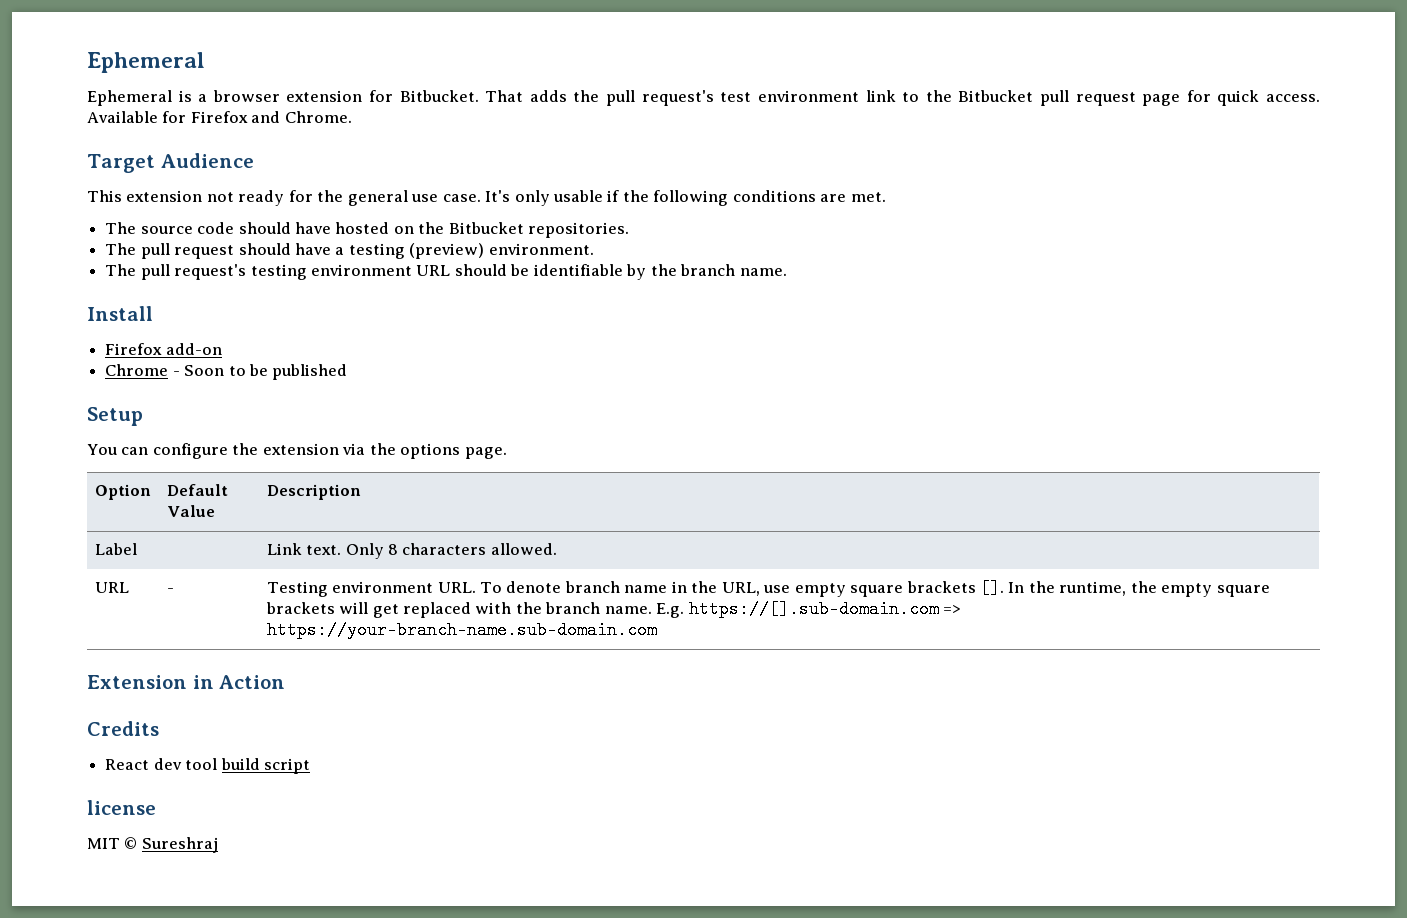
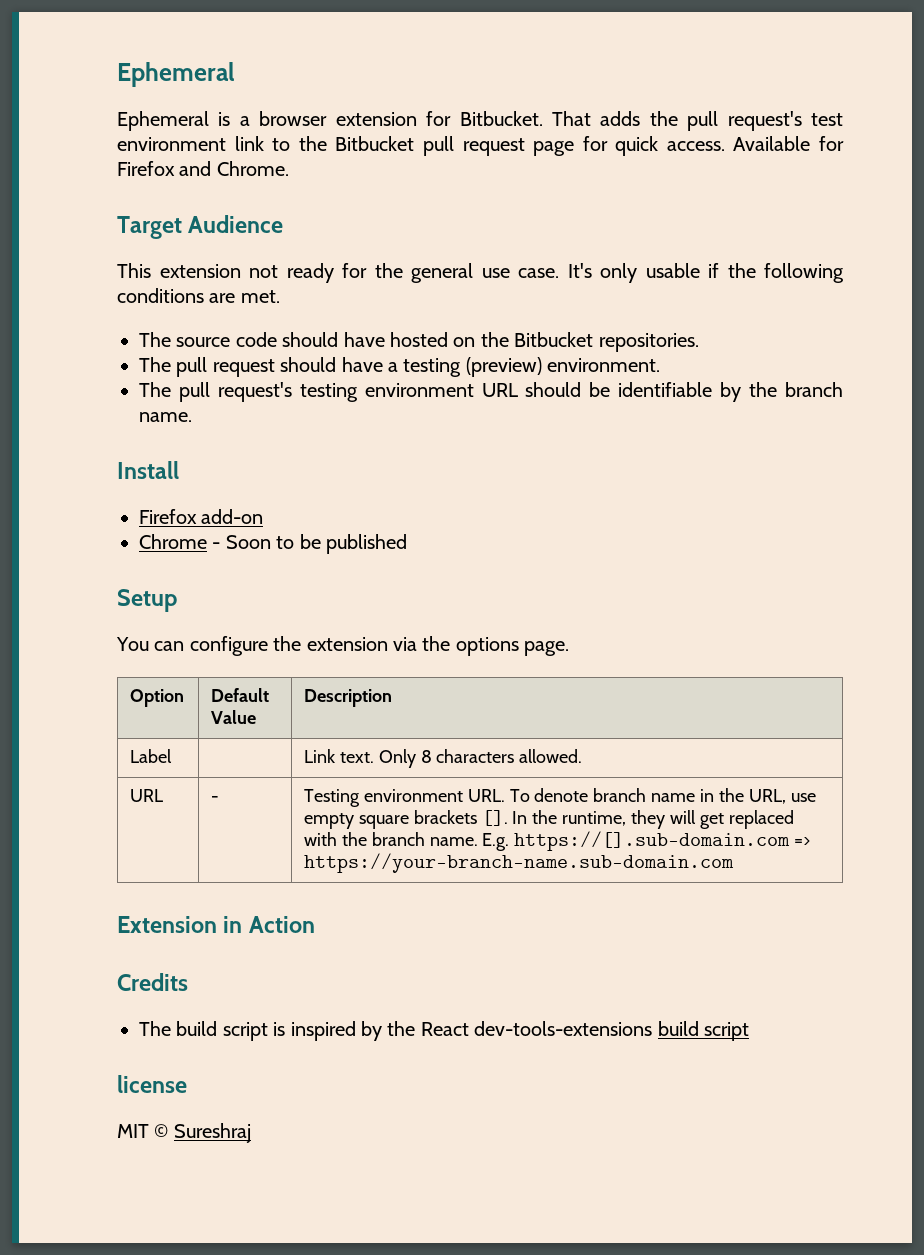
- URL | - | Testing environment URL. To denote branch name in the URL, use empty square brackets []. In the runtime, the empty square brackets will get replaced with the branch name. E.g. https://[].sub-domain.com => https://your-branch-name.sub-domain.com
+ URL | - | Testing environment URL. To denote branch name in the URL, use empty square brackets []. In the runtime, they will get replaced with the branch name. E.g. https://[].sub-domain.com => https://your-branch-name.sub-domain.com
- React dev tool build script
+ The build script is inspired by the React dev-tools-extensions build script

